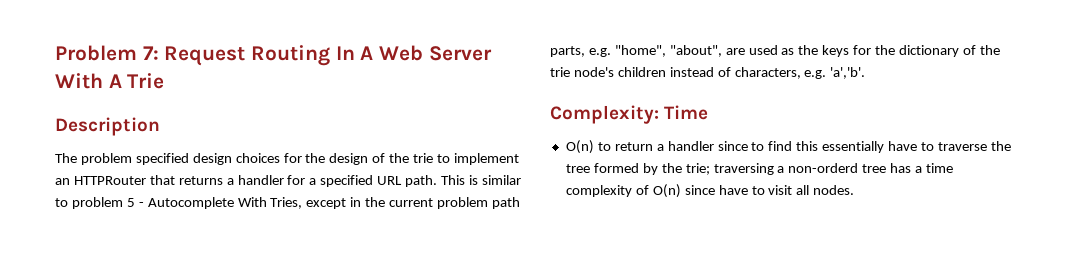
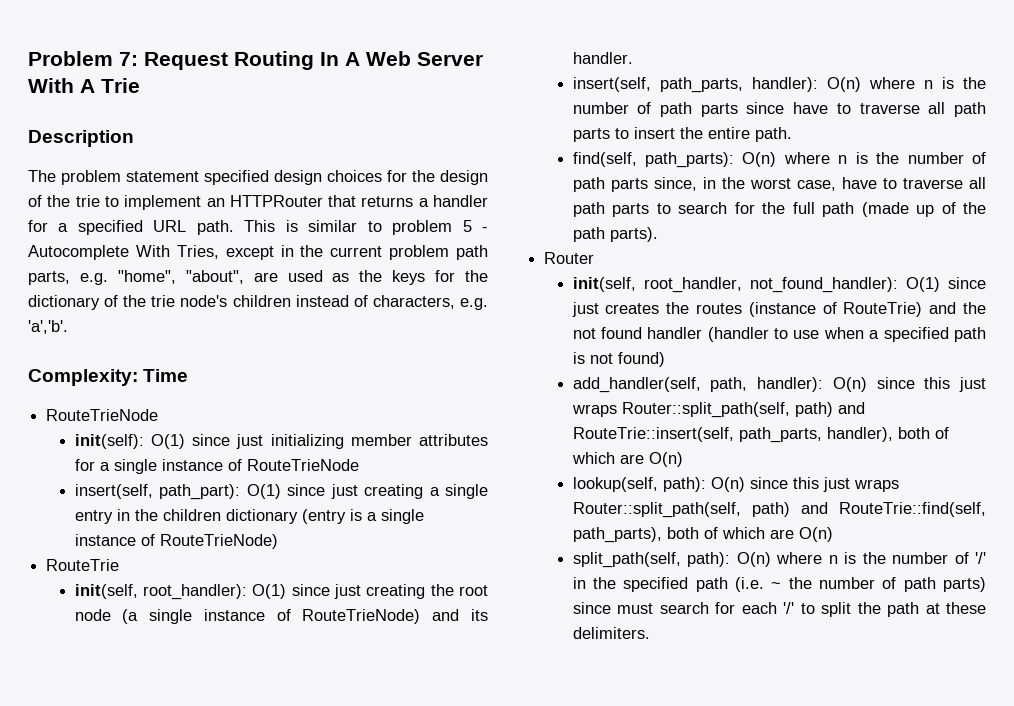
- The problem specified design choices for the design of the trie to implement an HTTPRouter that returns a handler for a specified URL path.
+ The problem statement specified design choices for the design of the trie to implement an HTTPRouter that returns a handler for a specified URL path.
  Complexity: Time
- O(n) to return a handler since to find this essentially have to traverse the tree formed by the trie; traversing a non-orderd tree has a time complexity of O(n) since have to visit all nodes.
+ RouteTrieNode
+ init(self): O(1) since just initializing member attributes for a single instance of RouteTrieNode
+ insert(self, path_part): O(1) since just creating a single entry in the children dictionary (entry is a single instance of RouteTrieNode)
+ RouteTrie
+ init(self, root_handler): O(1) since just creating the root node (a single instance of RouteTrieNode) and its handler.
+ insert(self, path_parts, handler): O(n) where n is the number of path parts since have to traverse all path parts to insert the entire path.
+ find(self, path_parts): O(n) where n is the number of path parts since, in the worst case, have to traverse all path parts to search for the full path (made up of the path parts).
+ Router
+ init(self, root_handler, not_found_handler): O(1) since just creates the routes (instance of RouteTrie) and the not found handler (handler to use when a specified path is not found)
+ add_handler(self, path, handler): O(n) since this just wraps Router::split_path(self, path) and RouteTrie::insert(self, path_parts, handler), both of which are O(n)
+ lookup(self, path): O(n) since this just wraps Router::split_path(self, path) and RouteTrie::find(self, path_parts), both of which are O(n)
+ split_path(self, path): O(n) where n is the number of '/' in the specified path (i.e. ~ the number of path parts) since must search for each '/' to split the path at these delimiters.

